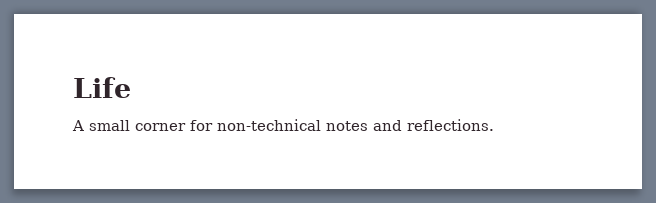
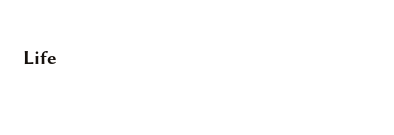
- A small corner for non-technical notes and reflections.

